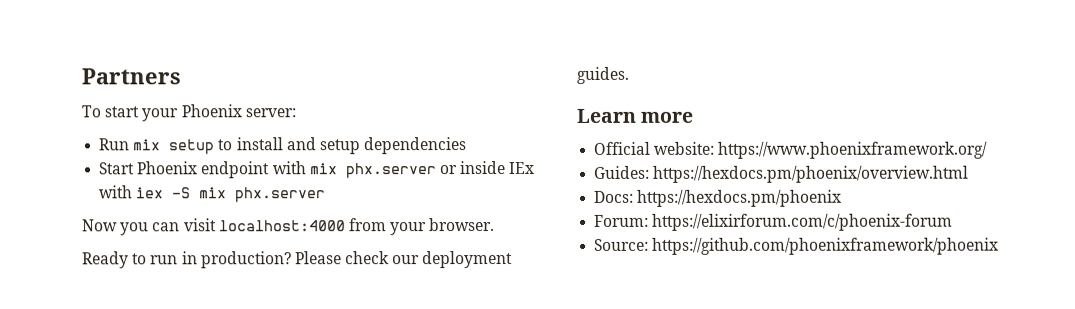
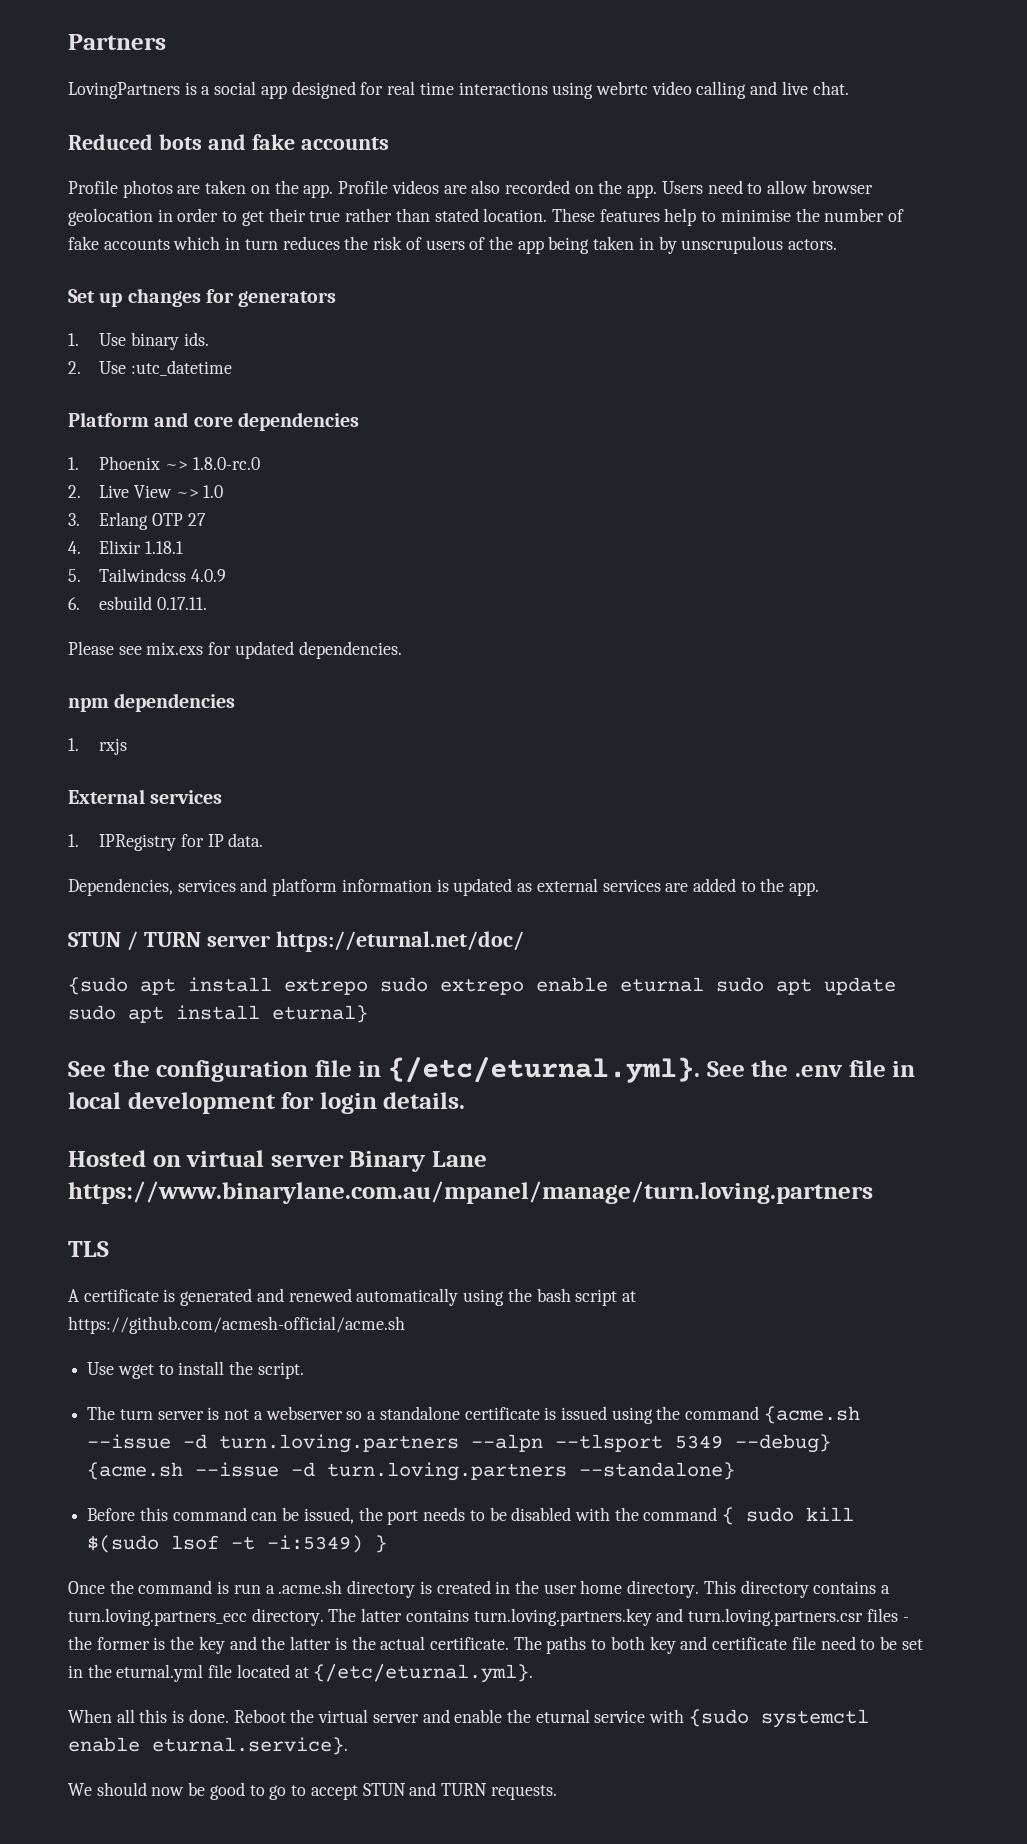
- To start your Phoenix server:
- Run mix setup to install and setup dependencies
- Start Phoenix endpoint with mix phx.server or inside IEx with iex -S mix phx.server
- Now you can visit localhost:4000 from your browser.
- Ready to run in production? Please check our deployment guides.
- Learn more
- Official website: https://www.phoenixframework.org/
- Guides: https://hexdocs.pm/phoenix/overview.html
- Docs: https://hexdocs.pm/phoenix
- Forum: https://elixirforum.com/c/phoenix-forum
- Source: https://github.com/phoenixframework/phoenix
+ LovingPartners is a social app designed for real time interactions using webrtc video calling and live chat.
+ Reduced bots and fake accounts
+ Profile photos are taken on the app. Profile videos are also recorded on the app. Users need to allow browser geolocation in order to get their true rather than stated location. These features help to minimise the number of fake accounts which in turn reduces the risk of users of the app being taken in by unscrupulous actors.
+ Set up changes for generators
+ 1. Use binary ids.
+ 2. Use :utc_datetime
+ Platform and core dependencies
+ 1. Phoenix ~> 1.8.0-rc.0
+ 2. Live View ~> 1.0
+ 3. Erlang OTP 27
+ 4. Elixir 1.18.1
+ 5. Tailwindcss 4.0.9
+ 6. esbuild 0.17.11.
+ Please see mix.exs for updated dependencies.
+ npm dependencies
+ 1. rxjs
+ External services
+ 1. IPRegistry for IP data.
+ Dependencies, services and platform information is updated as external services are added to the app.
+ STUN / TURN server https://eturnal.net/doc/
+ {sudo apt install extrepo sudo extrepo enable eturnal sudo apt update sudo apt install eturnal}
+ See the configuration file in {/etc/eturnal.yml}. See the .env file in local development for login details.
+ Hosted on virtual server Binary Lane https://www.binarylane.com.au/mpanel/manage/turn.loving.partners
+ TLS
+ A certificate is generated and renewed automatically using the bash script at https://github.com/acmesh-official/acme.sh
+ Use wget to install the script.
+ The turn server is not a webserver so a standalone certificate is issued using the command {acme.sh --issue -d turn.loving.partners --alpn --tlsport 5349 --debug} {acme.sh --issue -d turn.loving.partners --standalone}
+ Before this command can be issued, the port needs to be disabled with the command { sudo kill $(sudo lsof -t -i:5349) }
+ Once the command is run a .acme.sh directory is created in the user home directory. This directory contains a turn.loving.partners_ecc directory. The latter contains turn.loving.partners.key and turn.loving.partners.csr files - the former is the key and the latter is the actual certificate. The paths to both key and certificate file need to be set in the eturnal.yml file located at {/etc/eturnal.yml}.
+ When all this is done. Reboot the virtual server and enable the eturnal service with {sudo systemctl enable eturnal.service}.
+ We should now be good to go to accept STUN and TURN requests.

